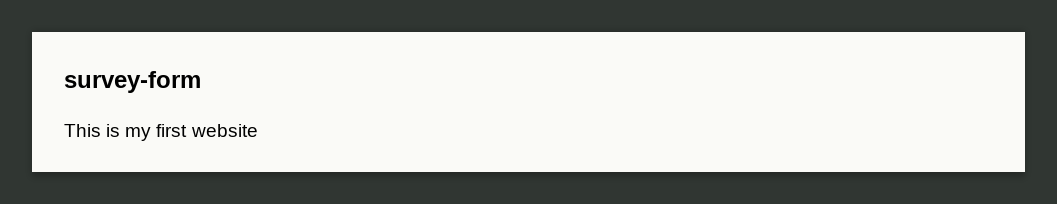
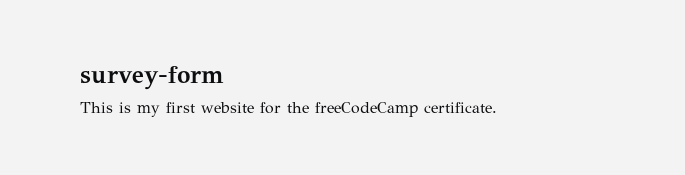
- This is my first website
+ This is my first website for the freeCodeCamp certificate.

